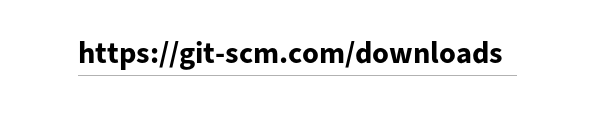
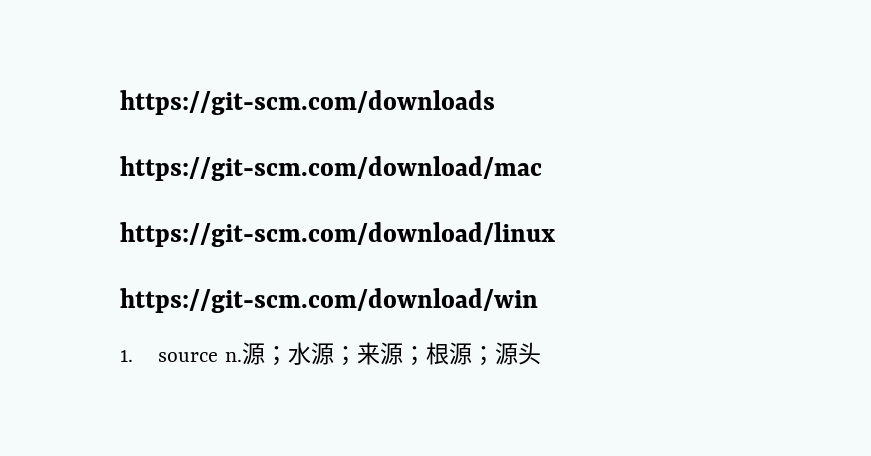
+ https://git-scm.com/download/mac
+ https://git-scm.com/download/linux
+ https://git-scm.com/download/win
+ 1. source n.源；水源；来源；根源；源头

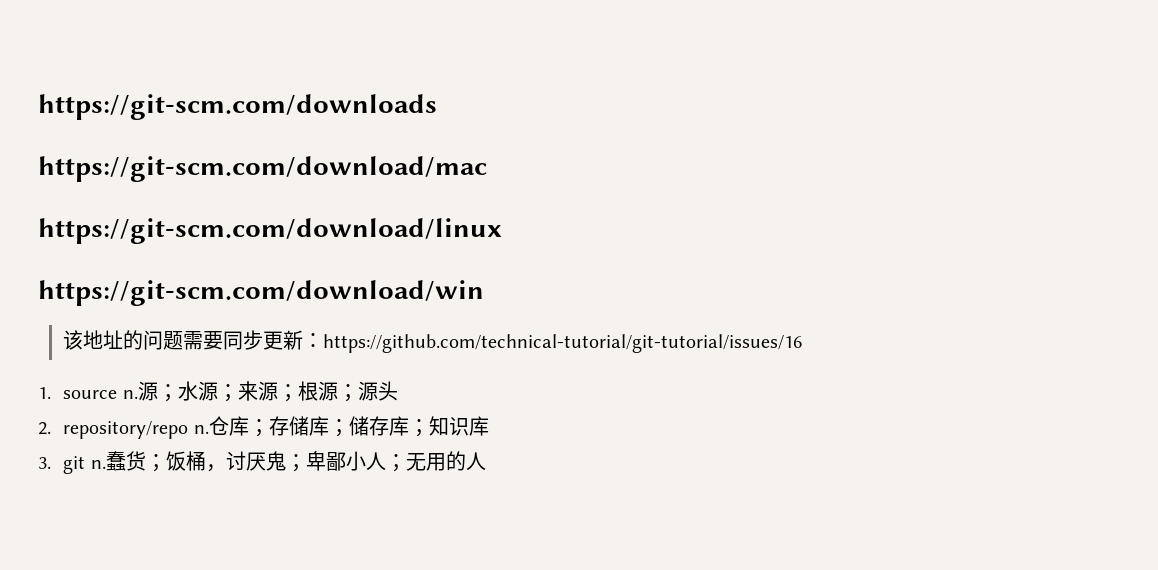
+ 该地址的问题需要同步更新：https://github.com/technical-tutorial/git-tutorial/issues/16
+ 2. repository/repo n.仓库；存储库；储存库；知识库
+ 3. git n.蠢货；饭桶，讨厌鬼；卑鄙小人；无用的人

